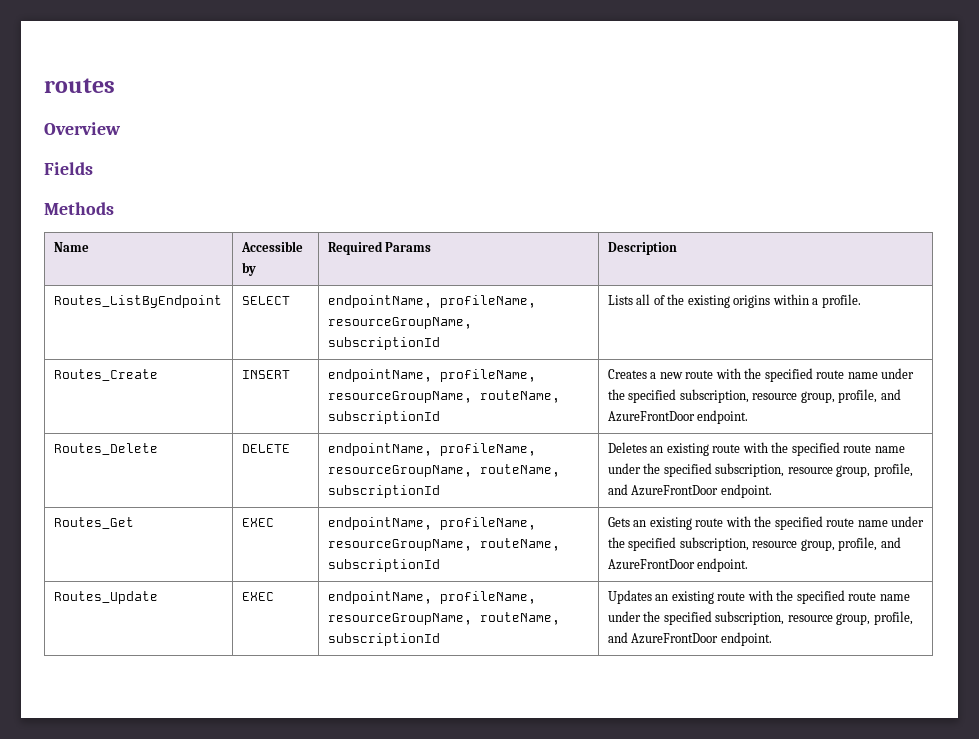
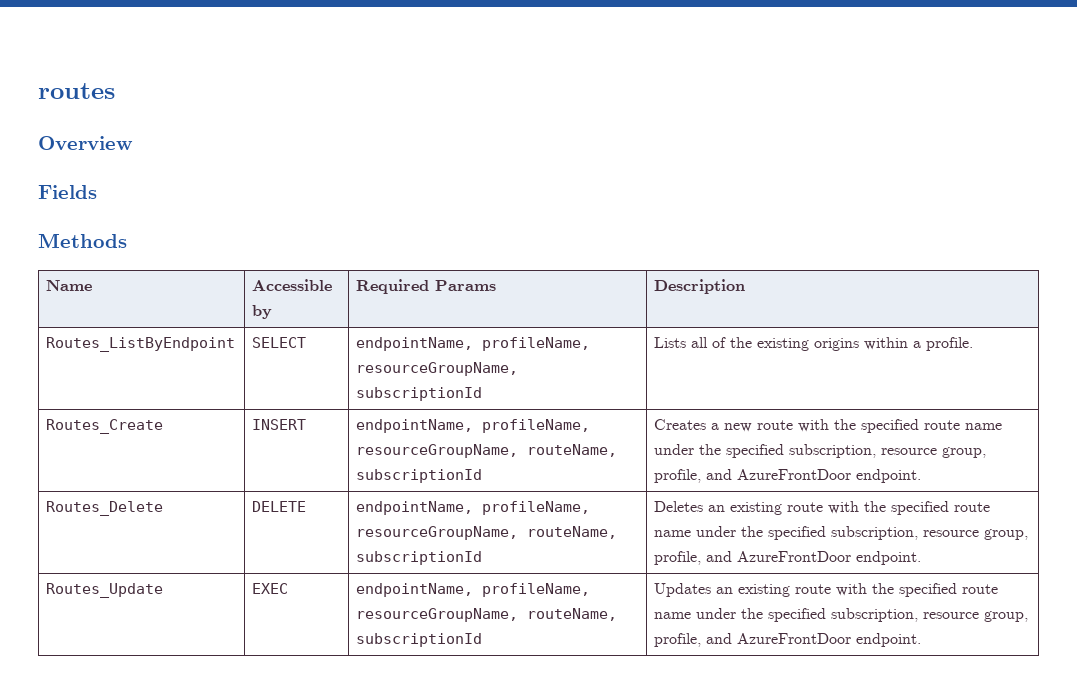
- Routes_Get | EXEC | endpointName, profileName, resourceGroupName, routeName, subscriptionId | Gets an existing route with the specified route name under the specified subscription, resource group, profile, and AzureFrontDoor endpoint.

